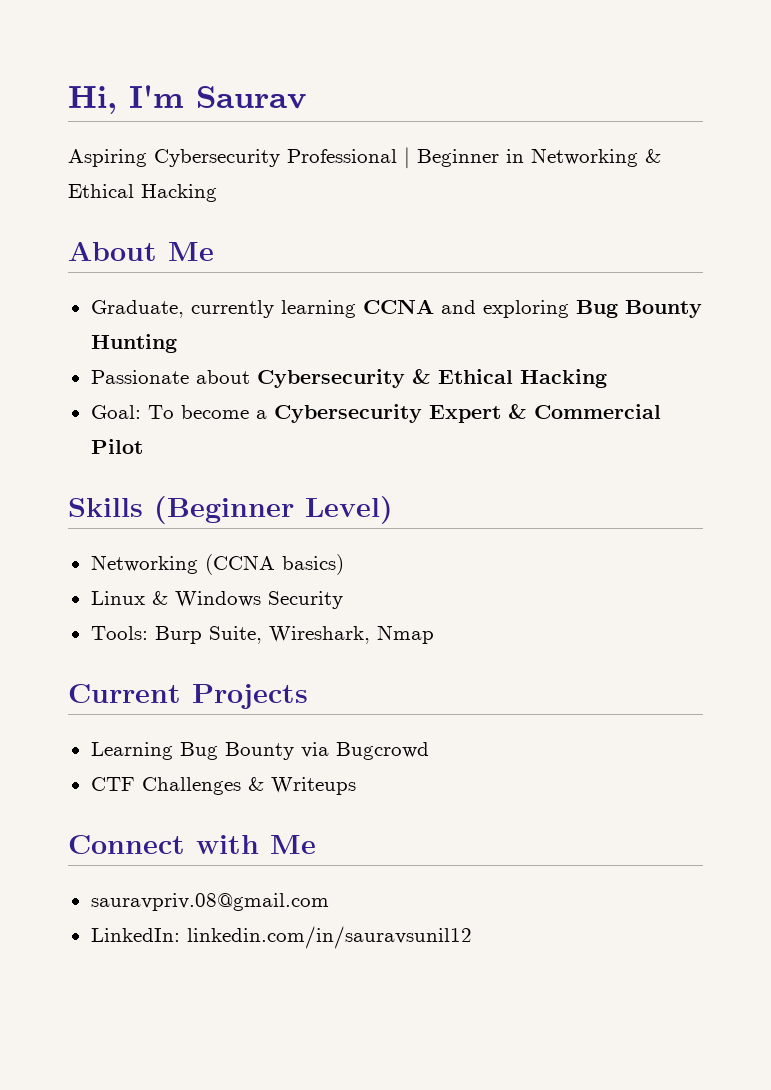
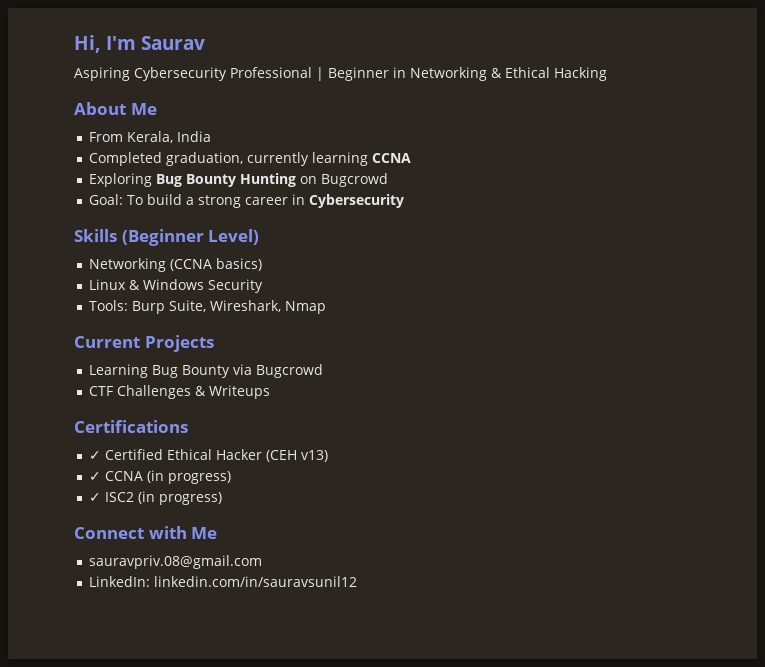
- Graduate, currently learning CCNA and exploring Bug Bounty Hunting
- Passionate about Cybersecurity & Ethical Hacking
- Goal: To become a Cybersecurity Expert & Commercial Pilot
+ From Kerala, India
+ Completed graduation, currently learning CCNA
+ Exploring Bug Bounty Hunting on Bugcrowd
+ Goal: To build a strong career in Cybersecurity
+ Certifications
+ ✓ Certified Ethical Hacker (CEH v13)
+ ✓ CCNA (in progress)
+ ✓ ISC2 (in progress)

